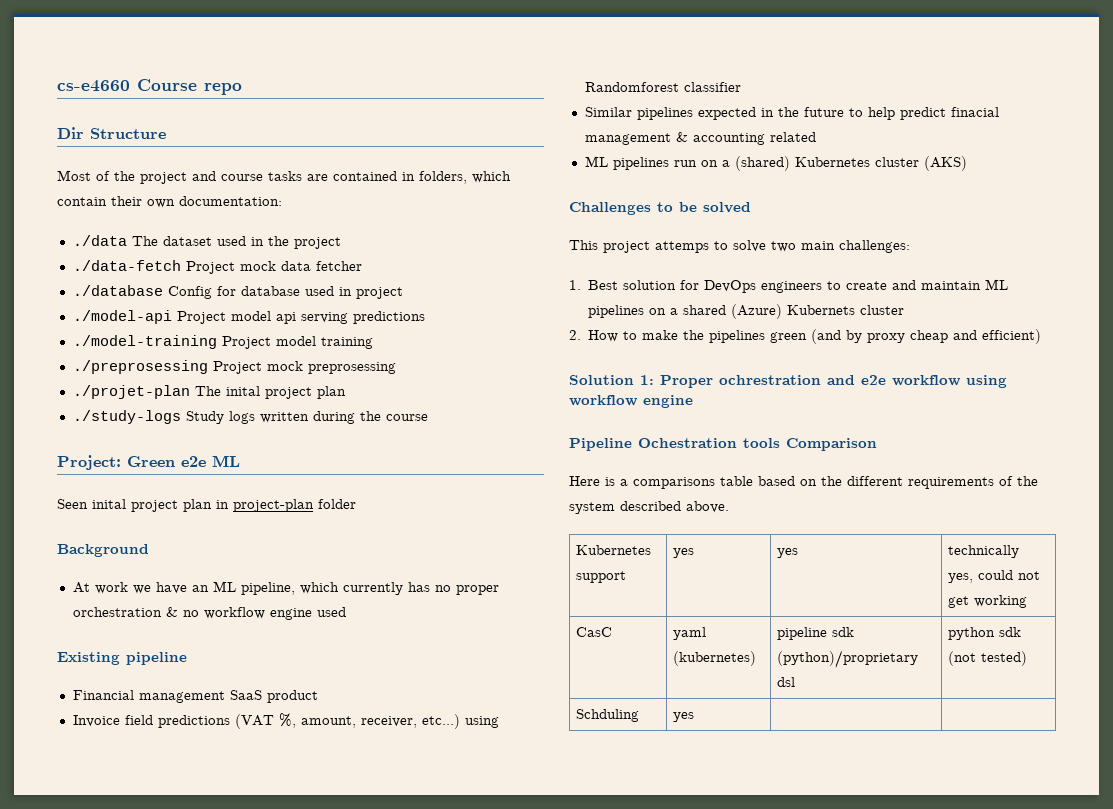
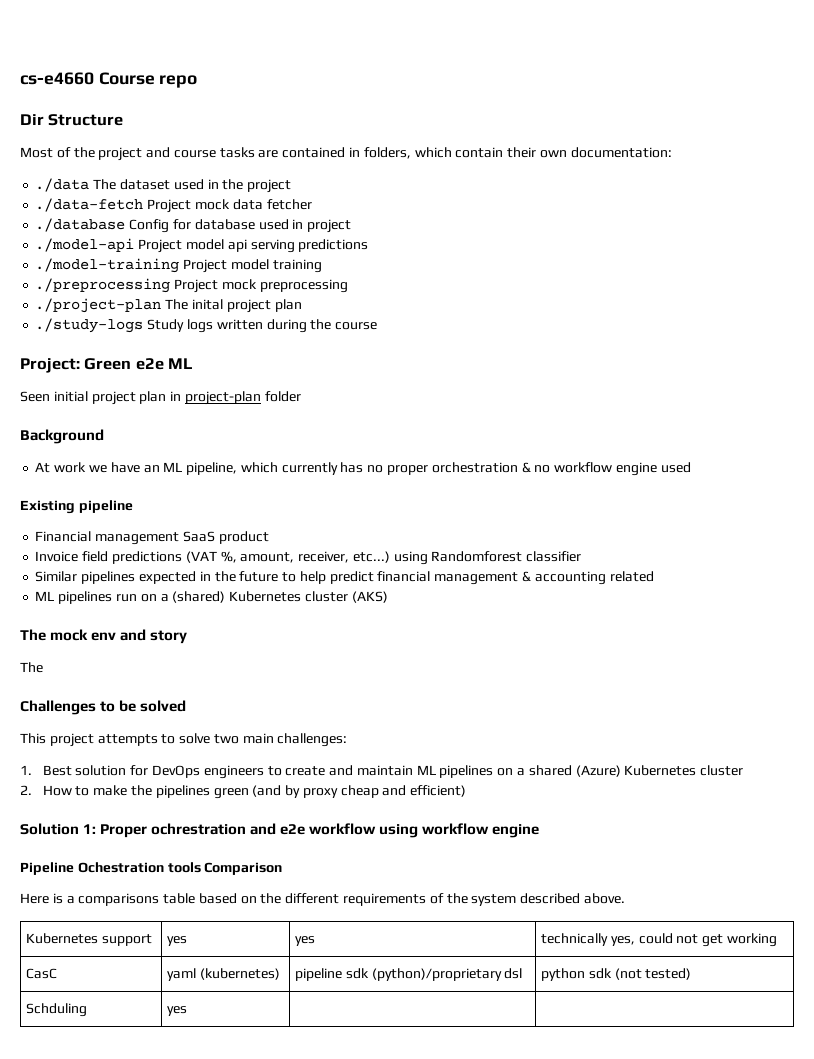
- ./preprosessing Project mock preprosessing
- ./projet-plan The inital project plan
+ ./preprocessing Project mock preprocessing
+ ./project-plan The inital project plan
- Seen inital project plan in project-plan folder
+ Seen initial project plan in project-plan folder
- Similar pipelines expected in the future to help predict finacial management & accounting related
+ Similar pipelines expected in the future to help predict financial management & accounting related
+ The mock env and story
+ The
- This project attemps to solve two main challenges:
+ This project attempts to solve two main challenges:
- 1. Best solution for DevOps engineers to create and maintain ML pipelines on a shared (Azure) Kubernets cluster
+ 1. Best solution for DevOps engineers to create and maintain ML pipelines on a shared (Azure) Kubernetes cluster

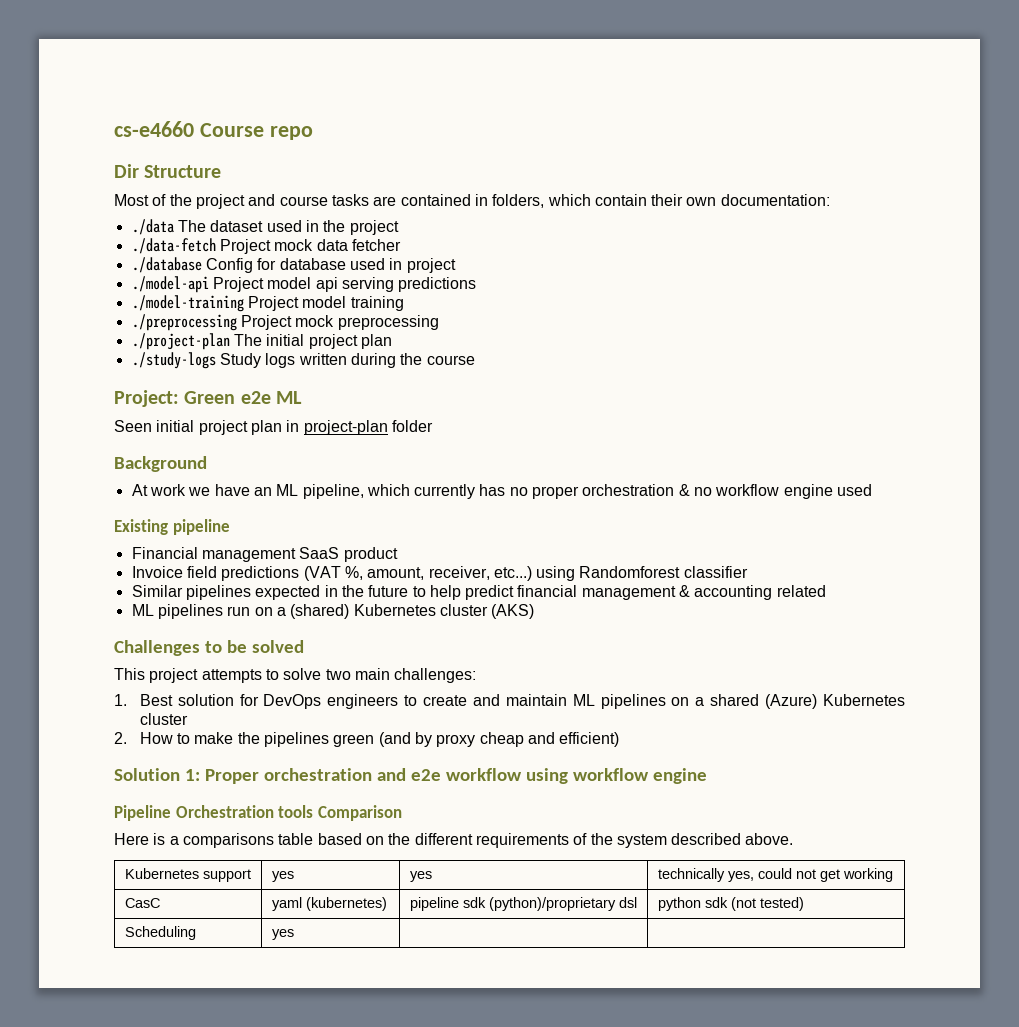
- ./project-plan The inital project plan
+ ./project-plan The initial project plan
- The mock env and story
- The
- Solution 1: Proper ochrestration and e2e workflow using workflow engine
+ Solution 1: Proper orchestration and e2e workflow using workflow engine
- Pipeline Ochestration tools Comparison
+ Pipeline Orchestration tools Comparison
- Schduling | yes | |
+ Scheduling | yes | |

